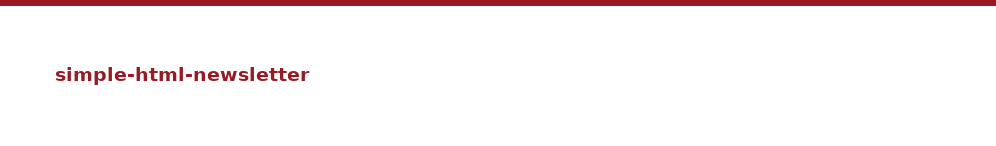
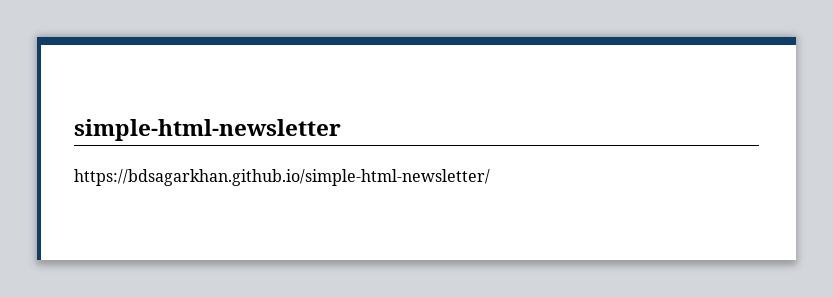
+ https://bdsagarkhan.github.io/simple-html-newsletter/

